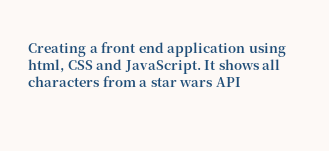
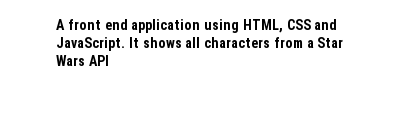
- Creating a front end application using html, CSS and JavaScript.
+ A front end application using HTML, CSS and JavaScript.
- It shows all characters from a star wars API
+ It shows all characters from a Star Wars API

